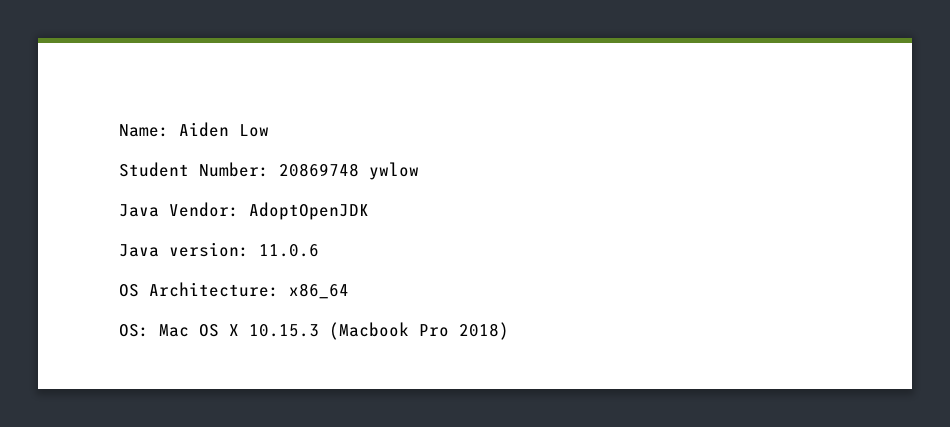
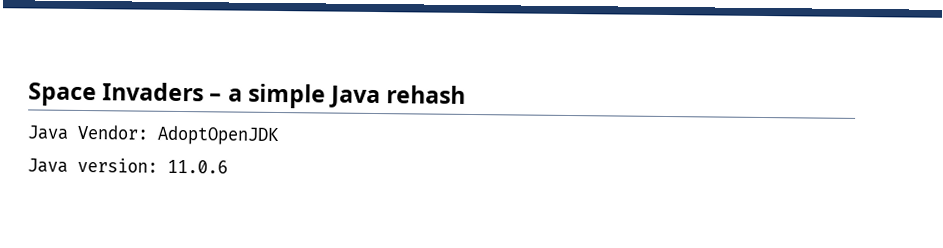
- Name: Aiden Low
- Student Number: 20869748 ywlow
+ Space Invaders – a simple Java rehash
- OS Architecture: x86_64
- OS: Mac OS X 10.15.3 (Macbook Pro 2018)

